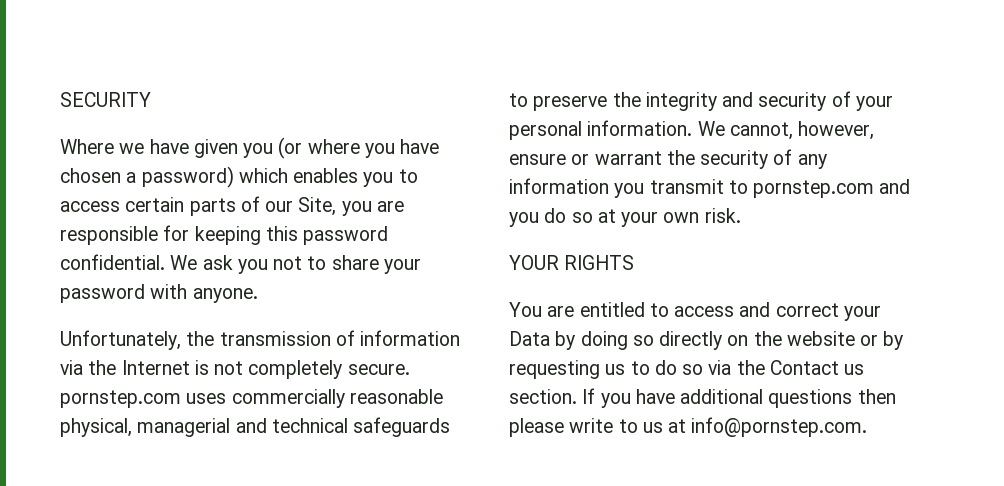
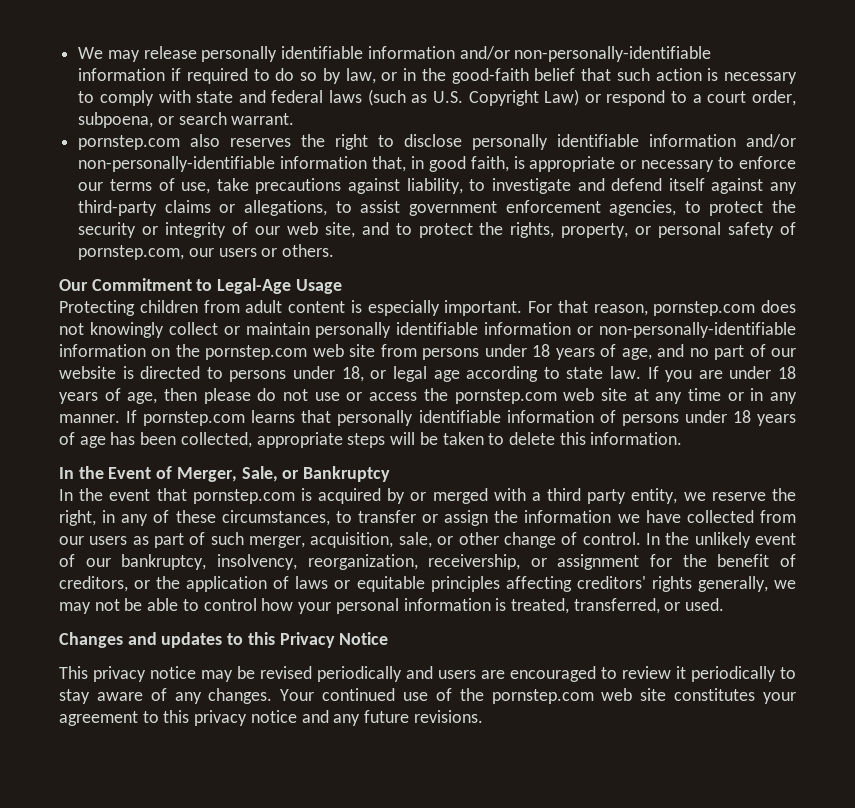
- SECURITY
- Where we have given you (or where you have chosen a password) which enables you to access certain parts of our Site, you are responsible for keeping this password confidential. We ask you not to share your password with anyone.
- Unfortunately, the transmission of information via the Internet is not completely secure. pornstep.com uses commercially reasonable physical, managerial and technical safeguards to preserve the integrity and security of your personal information. We cannot, however, ensure or warrant the security of any information you transmit to pornstep.com and you do so at your own risk.
- YOUR RIGHTS
- You are entitled to access and correct your Data by doing so directly on the website or by requesting us to do so via the Contact us section. If you have additional questions then please write to us at info@pornstep.com.
+ We may release personally identifiable information and/or non-personally-identifiable information if required to do so by law, or in the good-faith belief that such action is necessary to comply with state and federal laws (such as U.S. Copyright Law) or respond to a court order, subpoena, or search warrant.
+ pornstep.com also reserves the right to disclose personally identifiable information and/or non-personally-identifiable information that, in good faith, is appropriate or necessary to enforce our terms of use, take precautions against liability, to investigate and defend itself against any third-party claims or allegations, to assist government enforcement agencies, to protect the security or integrity of our web site, and to protect the rights, property, or personal safety of pornstep.com, our users or others.
+ Our Commitment to Legal-Age Usage
+ Protecting children from adult content is especially important. For that reason, pornstep.com does not knowingly collect or maintain personally identifiable information or non-personally-identifiable information on the pornstep.com web site from persons under 18 years of age, and no part of our website is directed to persons under 18, or legal age according to state law. If you are under 18 years of age, then please do not use or access the pornstep.com web site at any time or in any manner. If pornstep.com learns that personally identifiable information of persons under 18 years of age has been collected, appropriate steps will be taken to delete this information.
+ In the Event of Merger, Sale, or Bankruptcy
+ In the event that pornstep.com is acquired by or merged with a third party entity, we reserve the right, in any of these circumstances, to transfer or assign the information we have collected from our users as part of such merger, acquisition, sale, or other change of control. In the unlikely event of our bankruptcy, insolvency, reorganization, receivership, or assignment for the benefit of creditors, or the application of laws or equitable principles affecting creditors' rights generally, we may not be able to control how your personal information is treated, transferred, or used.
+ Changes and updates to this Privacy Notice
+ This privacy notice may be revised periodically and users are encouraged to review it periodically to stay aware of any changes. Your continued use of the pornstep.com web site constitutes your agreement to this privacy notice and any future revisions.

